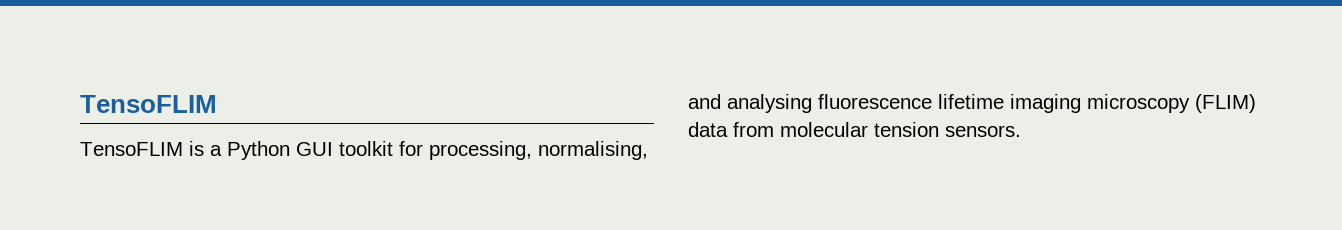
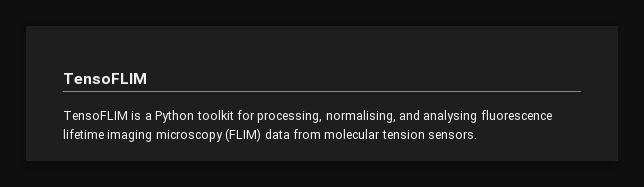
- TensoFLIM is a Python GUI toolkit for processing, normalising, and analysing fluorescence lifetime imaging microscopy (FLIM) data from molecular tension sensors.
+ TensoFLIM is a Python toolkit for processing, normalising, and analysing fluorescence lifetime imaging microscopy (FLIM) data from molecular tension sensors.

